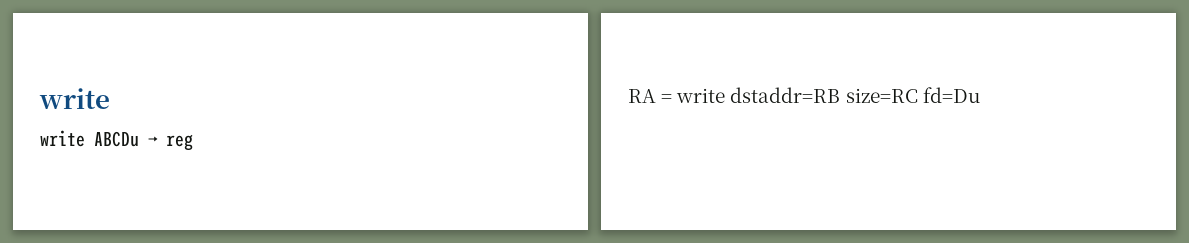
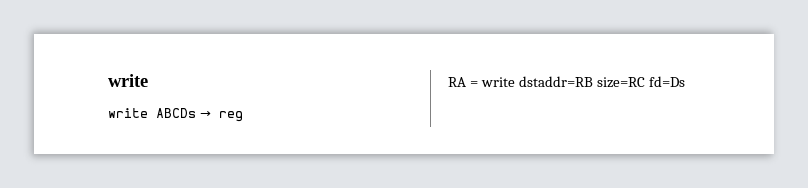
- write ABCDu → reg
+ write ABCDs → reg
- RA = write dstaddr=RB size=RC fd=Du
+ RA = write dstaddr=RB size=RC fd=Ds

